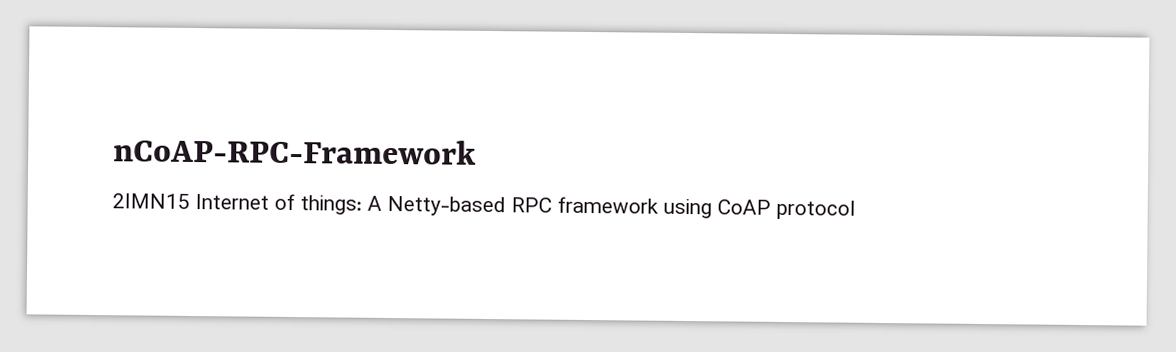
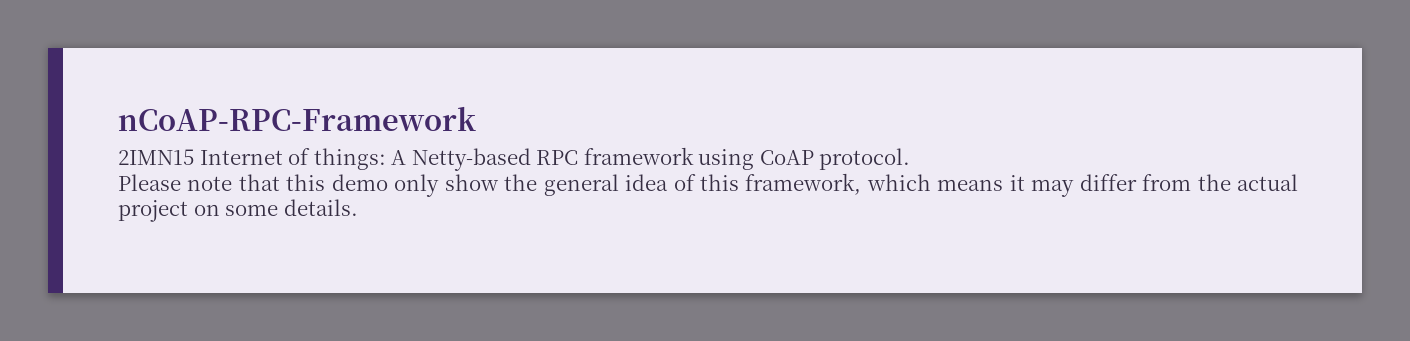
- 2IMN15 Internet of things: A Netty-based RPC framework using CoAP protocol
+ 2IMN15 Internet of things: A Netty-based RPC framework using CoAP protocol.
+ Please note that this demo only show the general idea of this framework, which means it may differ from the actual project on some details.

